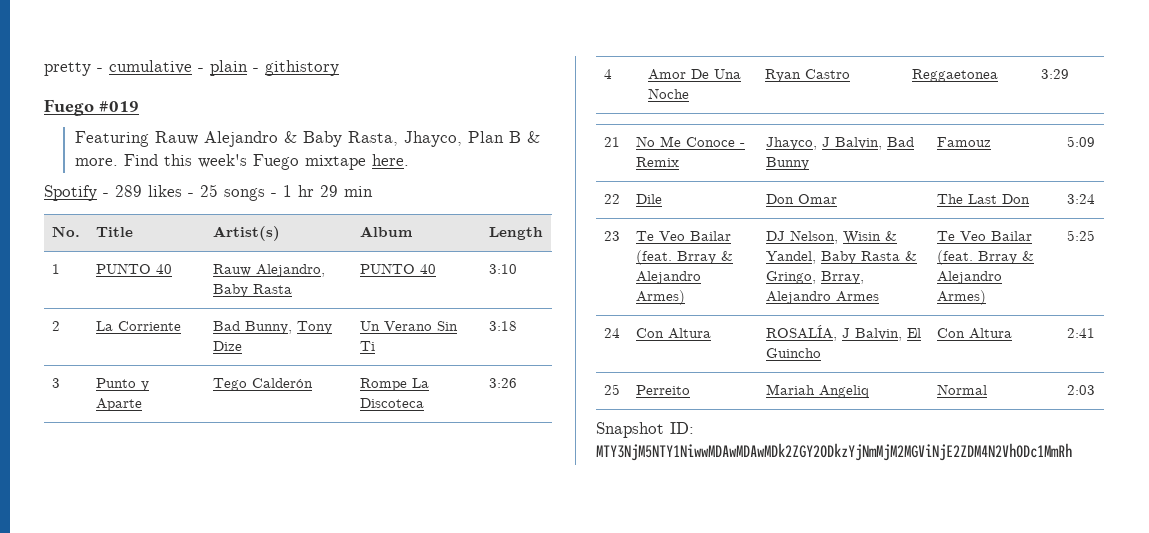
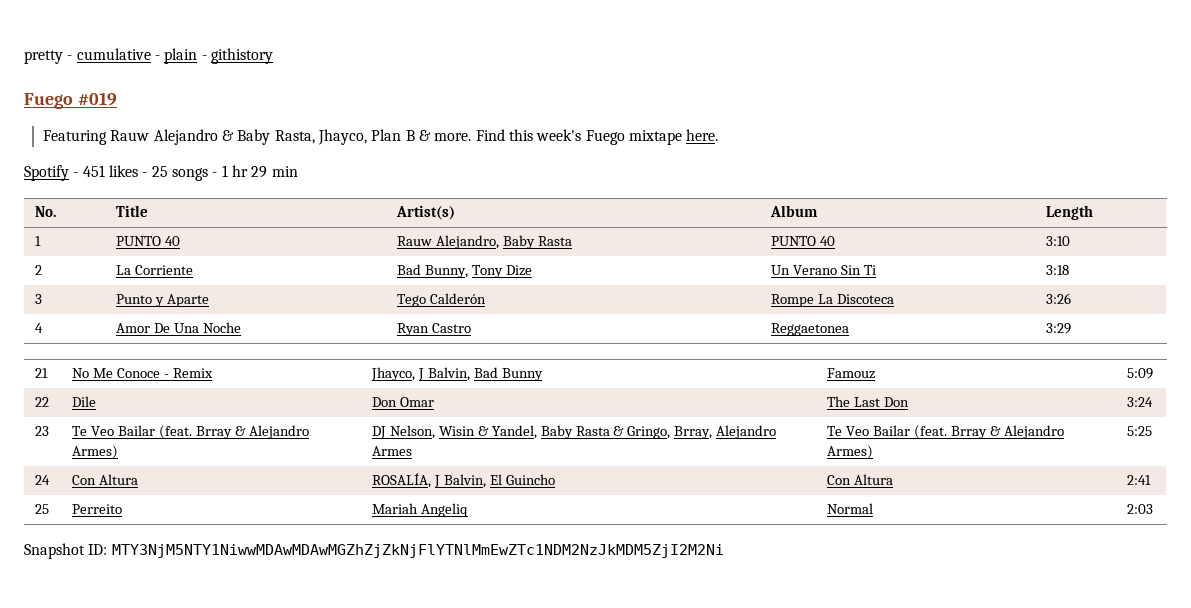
- Spotify - 289 likes - 25 songs - 1 hr 29 min
+ Spotify - 451 likes - 25 songs - 1 hr 29 min
- Snapshot ID: MTY3NjM5NTY1NiwwMDAwMDAwMDk2ZGY2ODkzYjNmMjM2MGViNjE2ZDM4N2VhODc1MmRh
+ Snapshot ID: MTY3NjM5NTY1NiwwMDAwMDAwMGZhZjZkNjFlYTNlMmEwZTc1NDM2NzJkMDM5ZjI2M2Ni

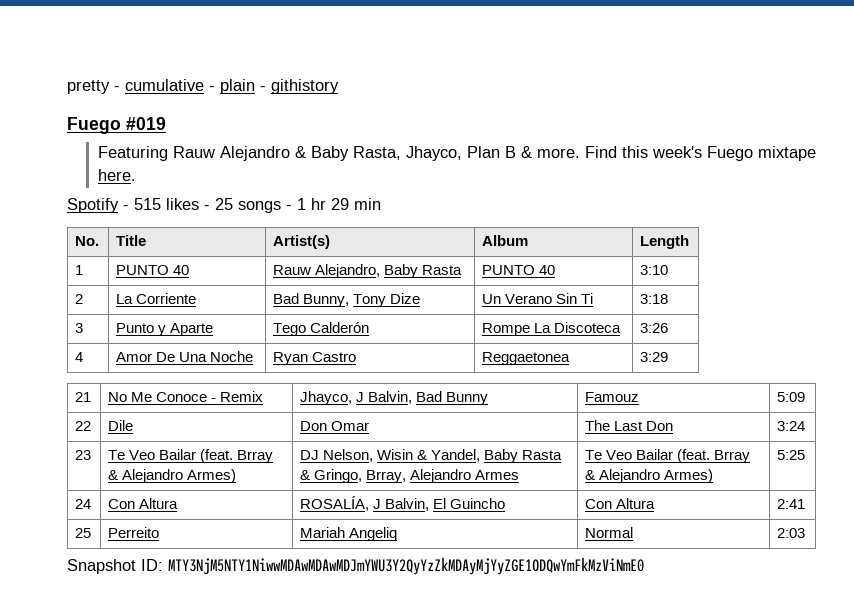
- Spotify - 451 likes - 25 songs - 1 hr 29 min
+ Spotify - 515 likes - 25 songs - 1 hr 29 min
- Snapshot ID: MTY3NjM5NTY1NiwwMDAwMDAwMGZhZjZkNjFlYTNlMmEwZTc1NDM2NzJkMDM5ZjI2M2Ni
+ Snapshot ID: MTY3NjM5NTY1NiwwMDAwMDAwMDJmYWU3Y2QyYzZkMDAyMjYyZGE1ODQwYmFkMzViNmE0

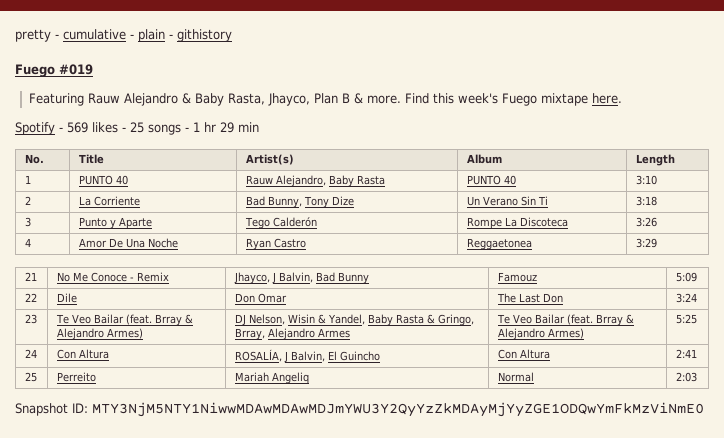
- Spotify - 515 likes - 25 songs - 1 hr 29 min
+ Spotify - 569 likes - 25 songs - 1 hr 29 min

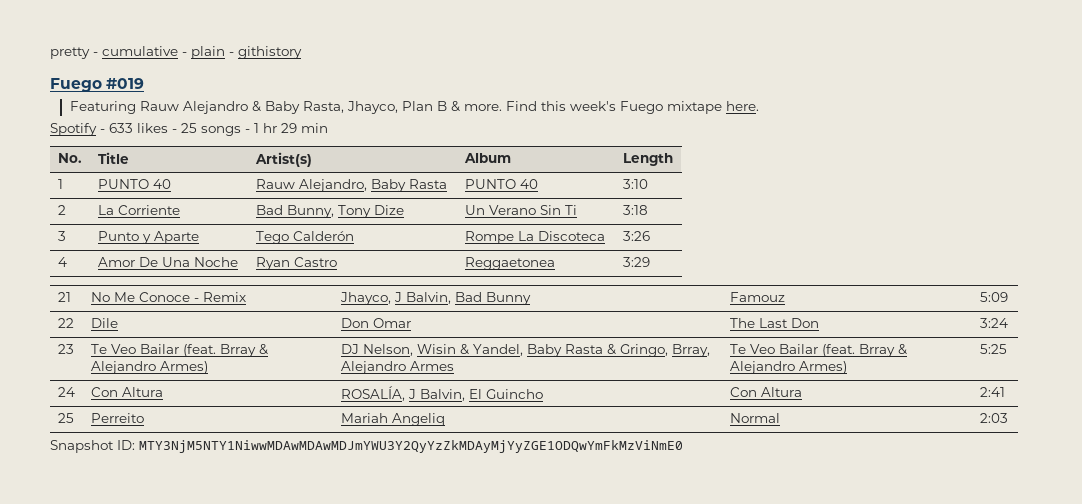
- Spotify - 569 likes - 25 songs - 1 hr 29 min
+ Spotify - 633 likes - 25 songs - 1 hr 29 min

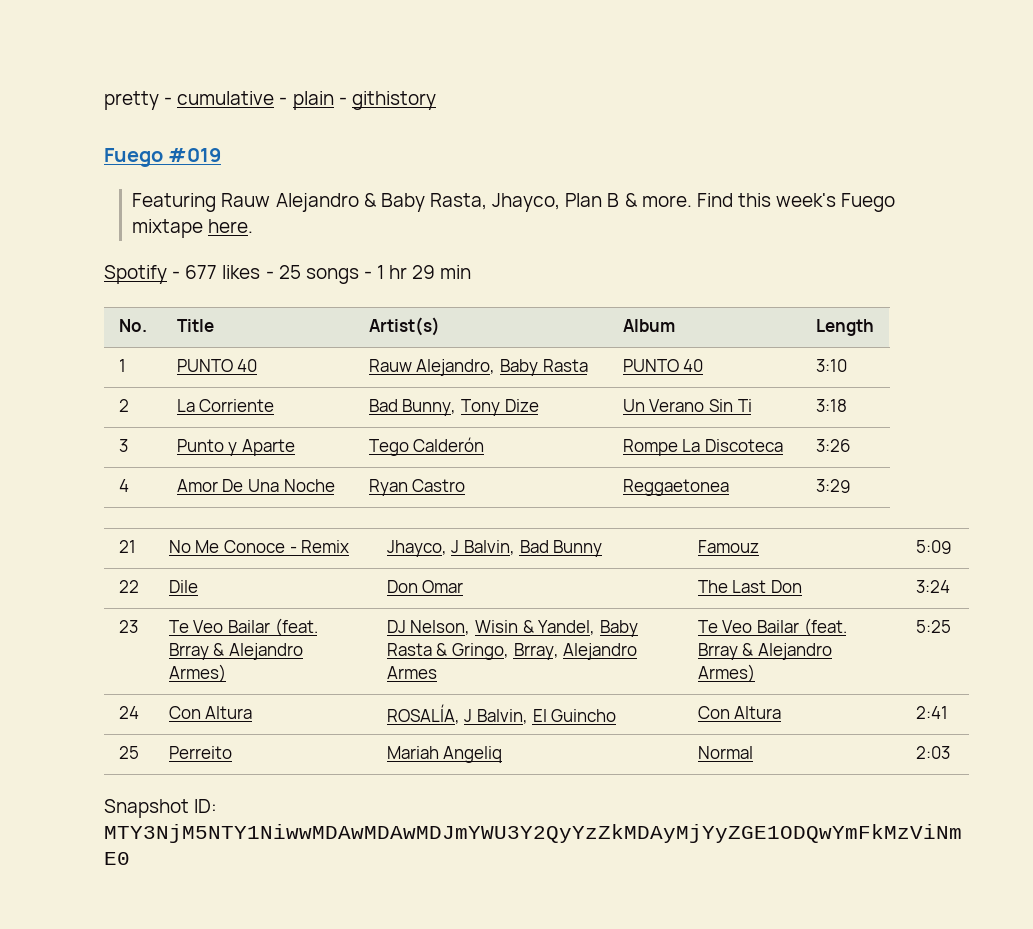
- Spotify - 633 likes - 25 songs - 1 hr 29 min
+ Spotify - 677 likes - 25 songs - 1 hr 29 min

